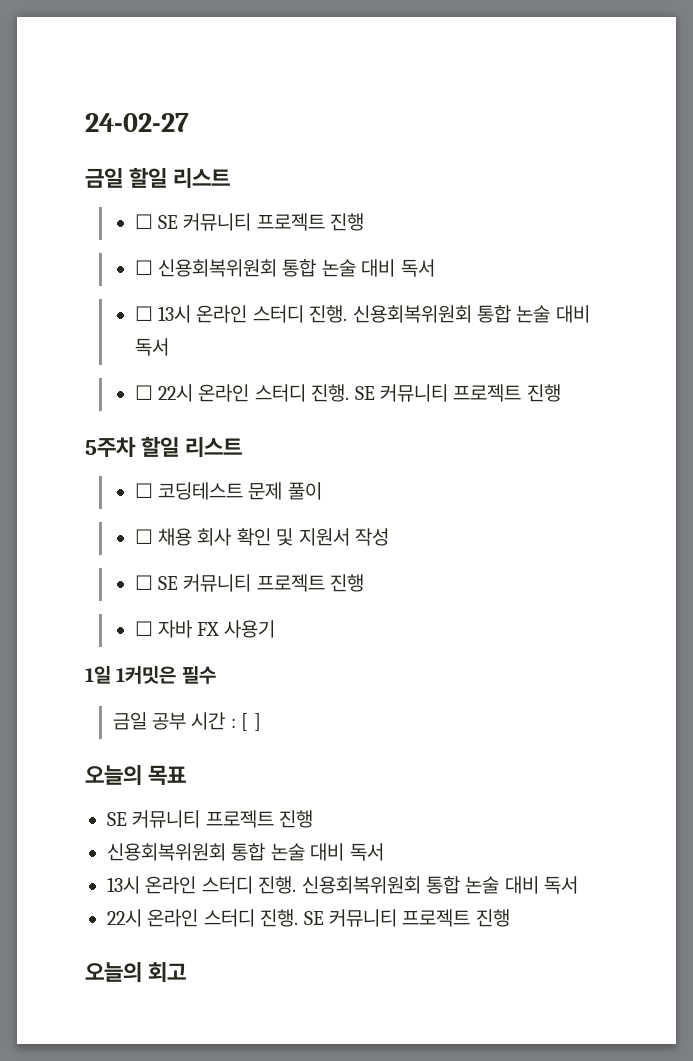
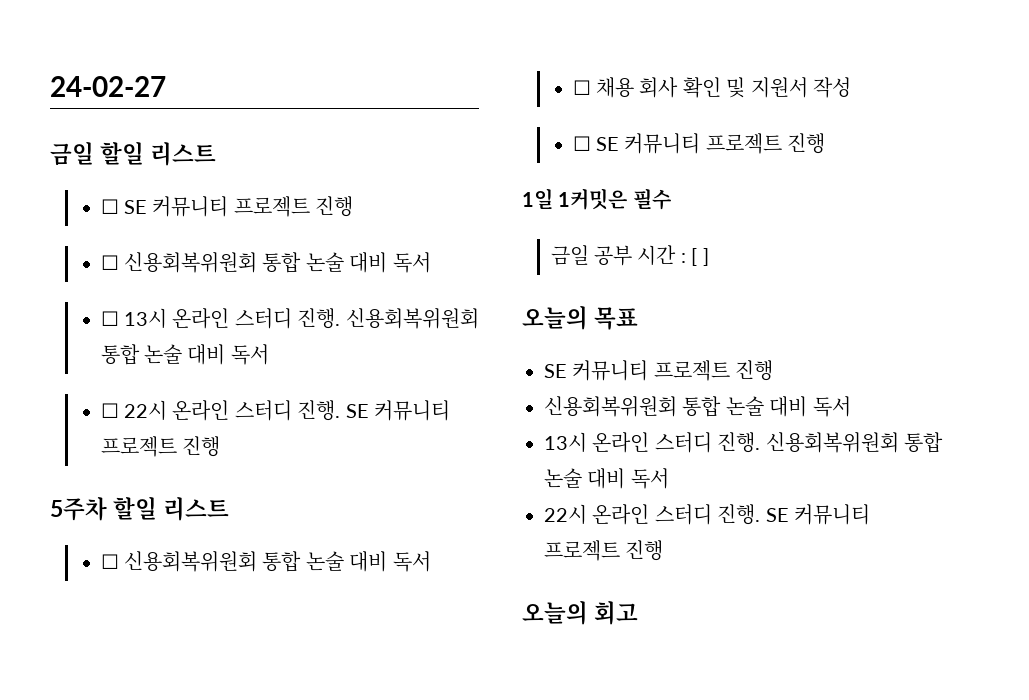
  5주차 할일 리스트
- ☐ 코딩테스트 문제 풀이
+ ☐ 신용회복위원회 통합 논술 대비 독서
- ☐ 자바 FX 사용기

